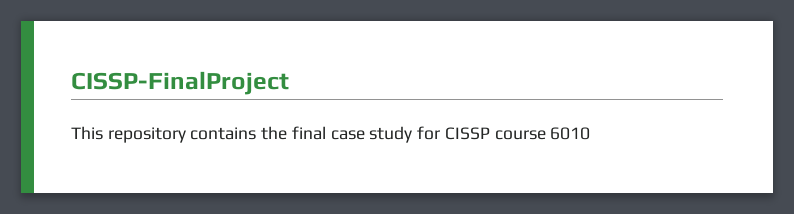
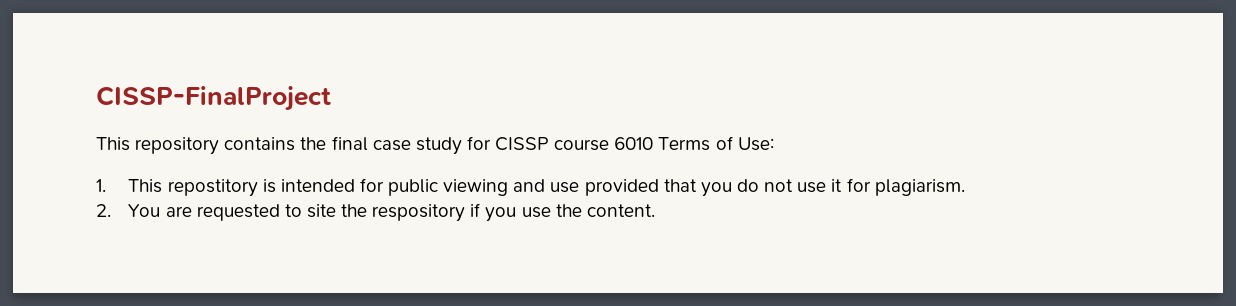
- This repository contains the final case study for CISSP course 6010
+ This repository contains the final case study for CISSP course 6010 Terms of Use:
+ 1. This repostitory is intended for public viewing and use provided that you do not use it for plagiarism.
+ 2. You are requested to site the respository if you use the content.

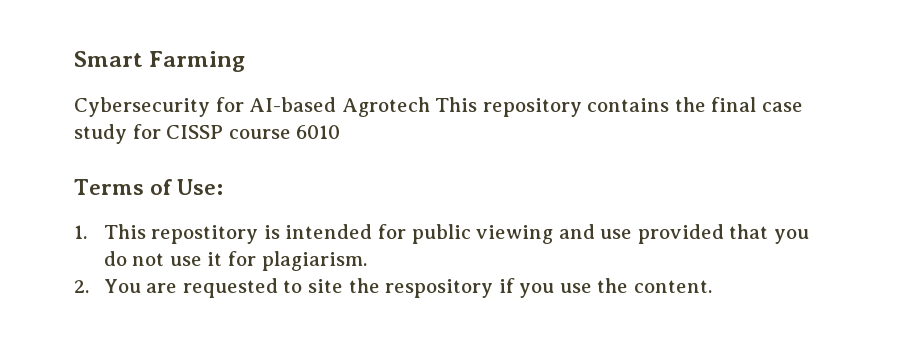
- CISSP-FinalProject
- This repository contains the final case study for CISSP course 6010 Terms of Use:
+ Smart Farming
+ Cybersecurity for AI-based Agrotech This repository contains the final case study for CISSP course 6010
+ Terms of Use:

